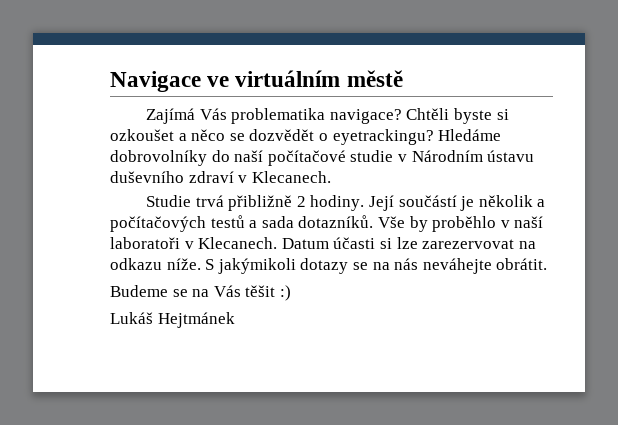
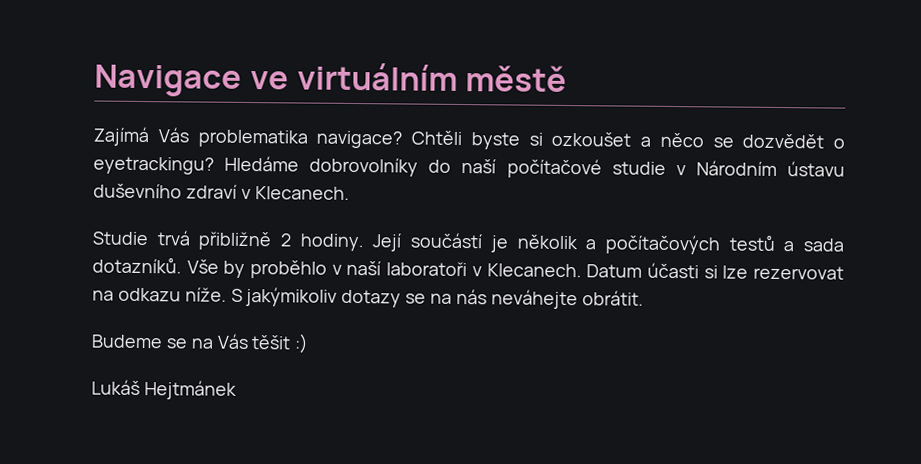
- Datum účasti si lze zarezervovat na odkazu níže.
+ Datum účasti si lze rezervovat na odkazu níže.
- S jakýmikoli dotazy se na nás neváhejte obrátit.
+ S jakýmikoliv dotazy se na nás neváhejte obrátit.

